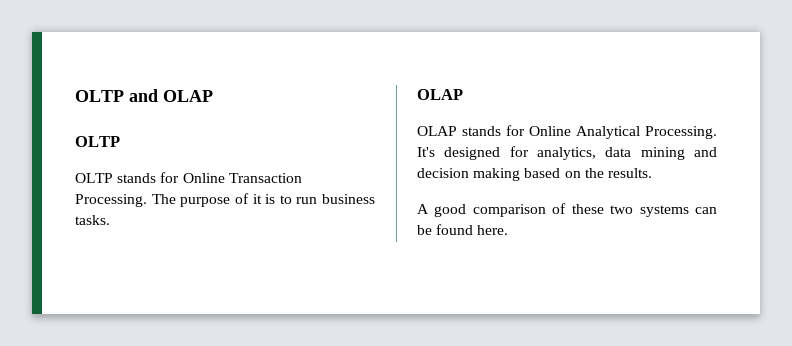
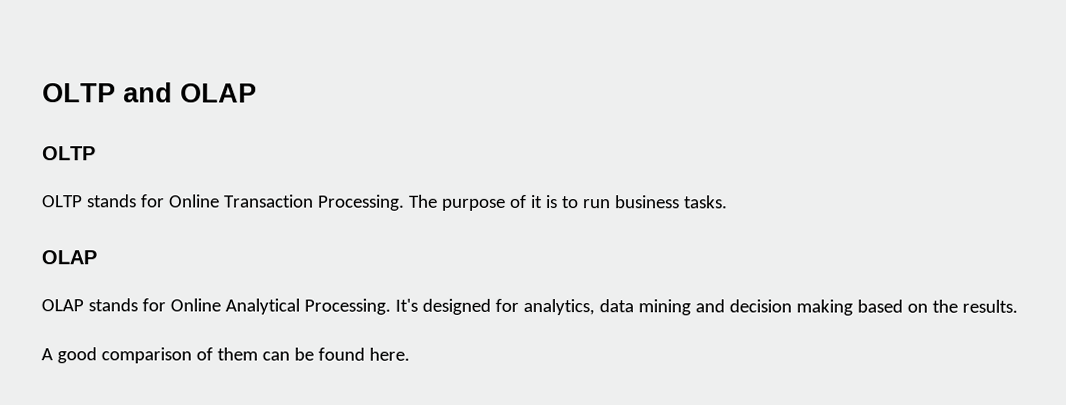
- A good comparison of these two systems can be found here.
+ A good comparison of them can be found here.

